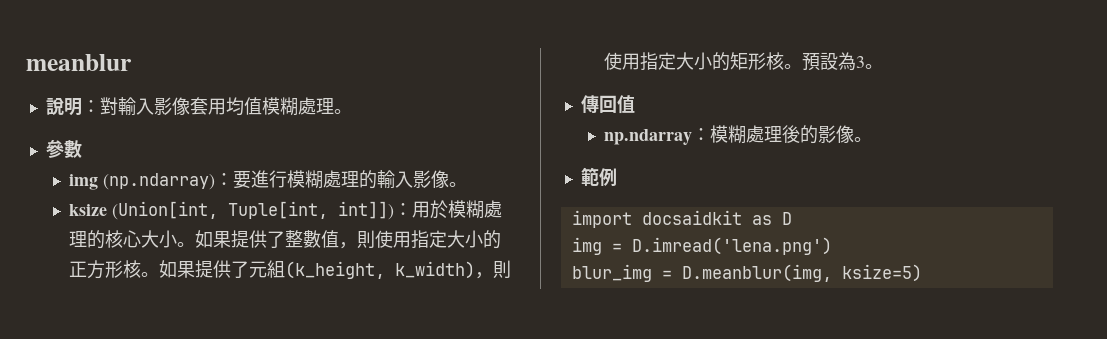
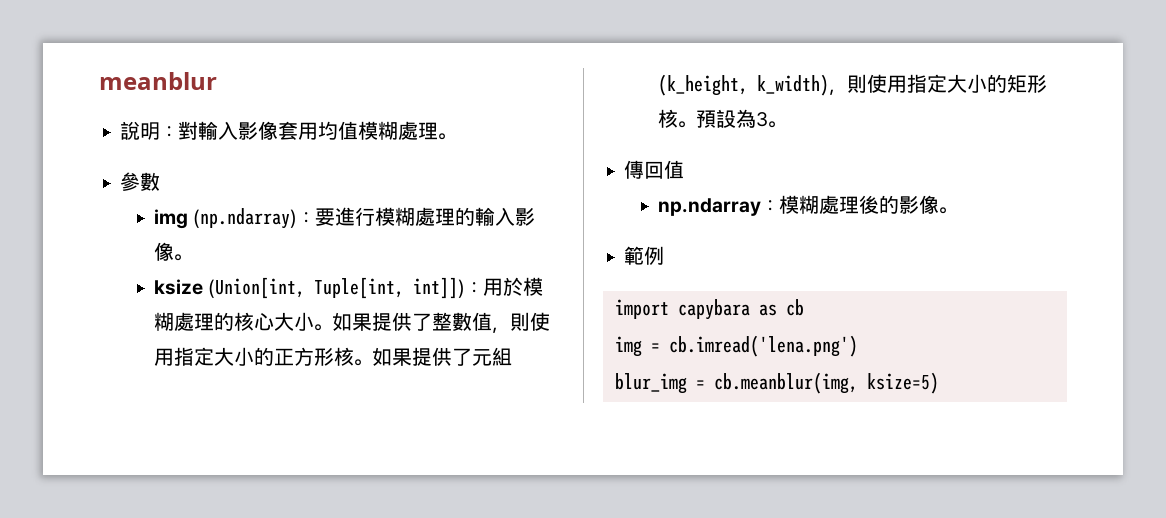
- import docsaidkit as D
+ import capybara as cb
- img = D.imread('lena.png')
+ img = cb.imread('lena.png')
- blur_img = D.meanblur(img, ksize=5)
+ blur_img = cb.meanblur(img, ksize=5)

